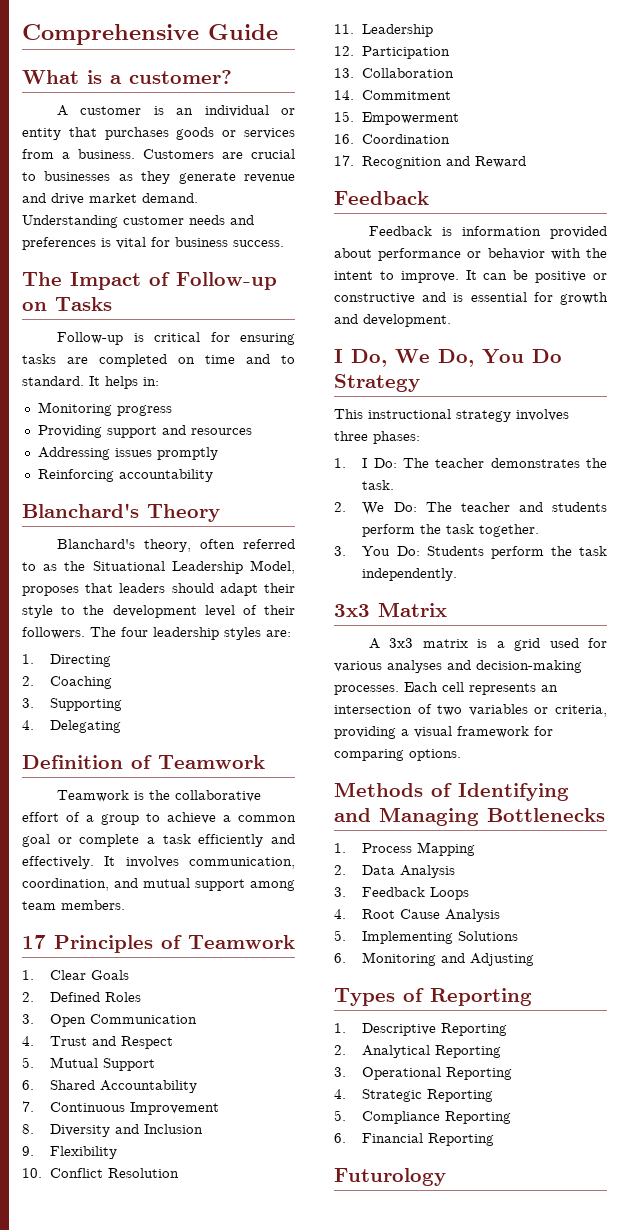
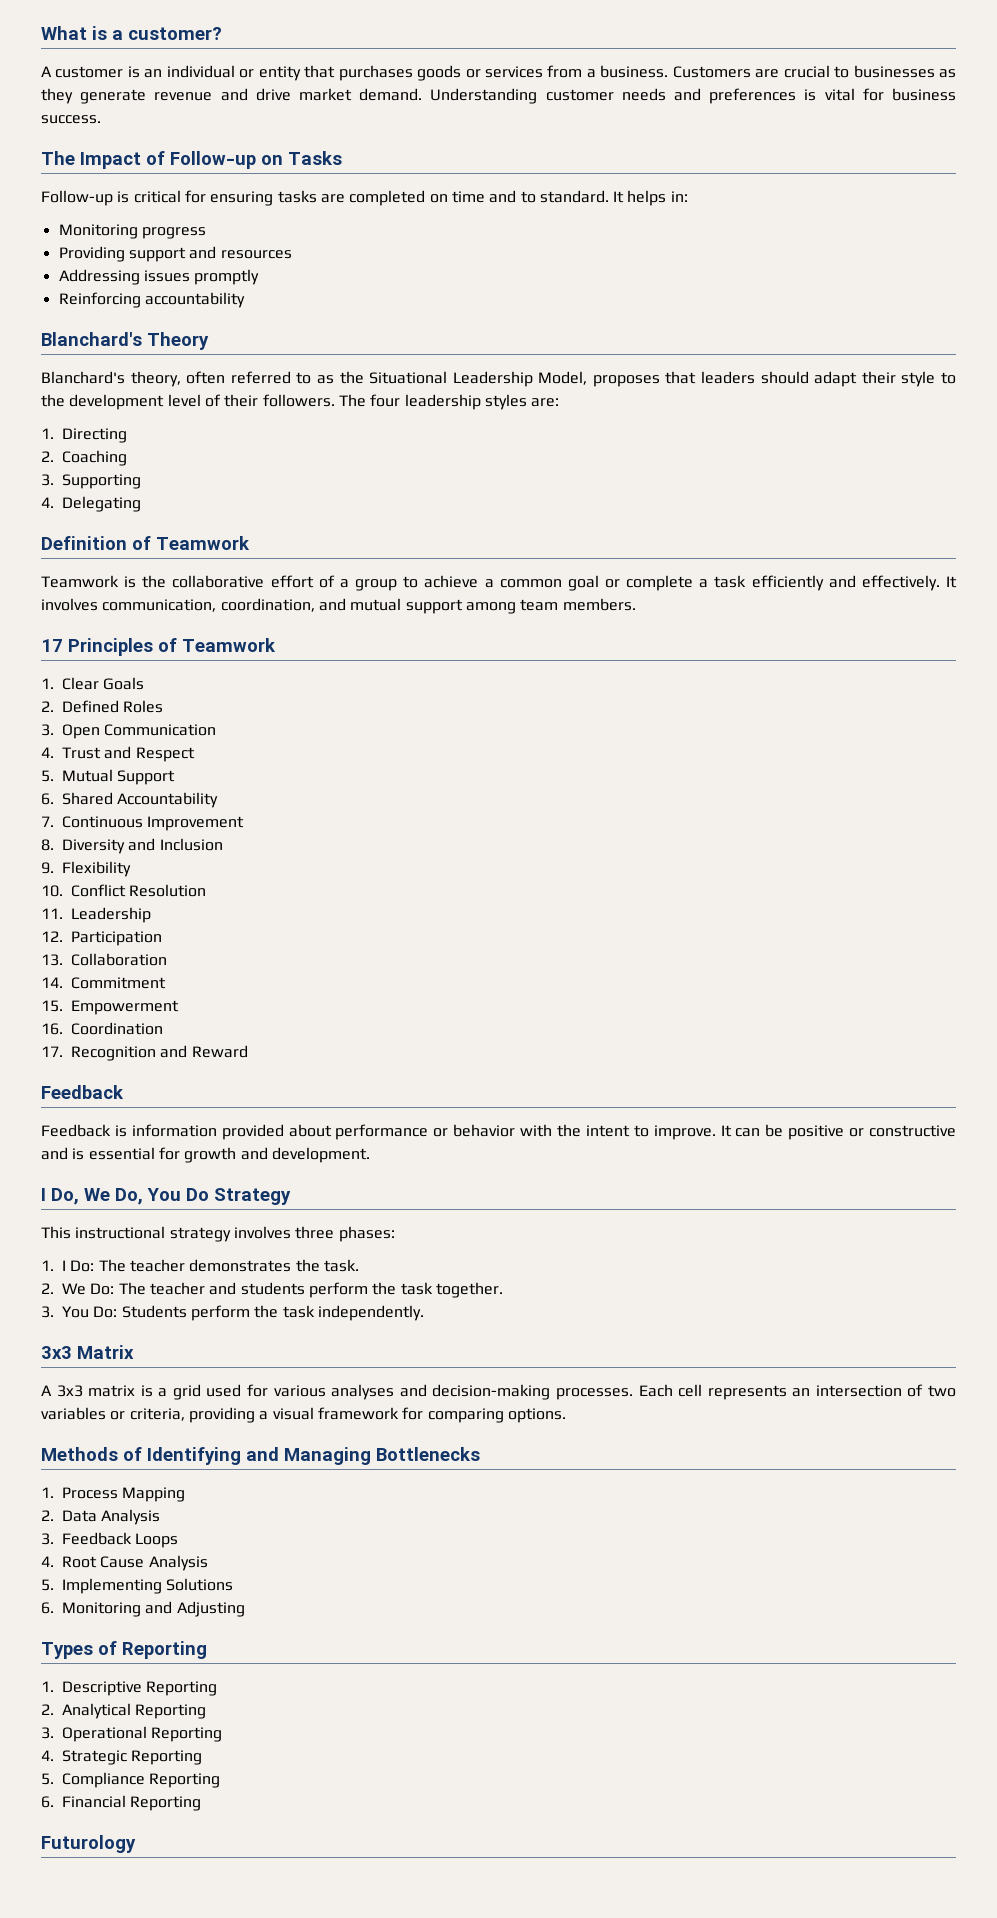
- Comprehensive Guide

